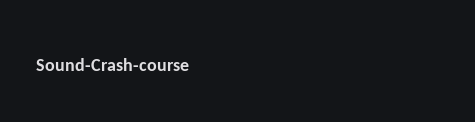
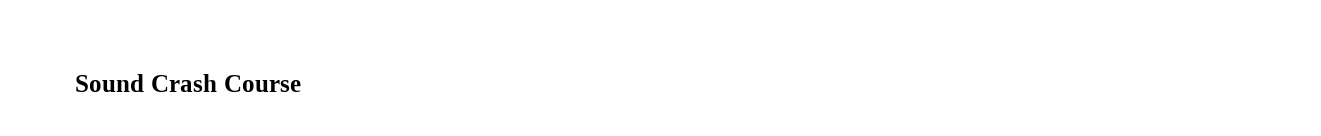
- Sound-Crash-course
+ Sound Crash Course

